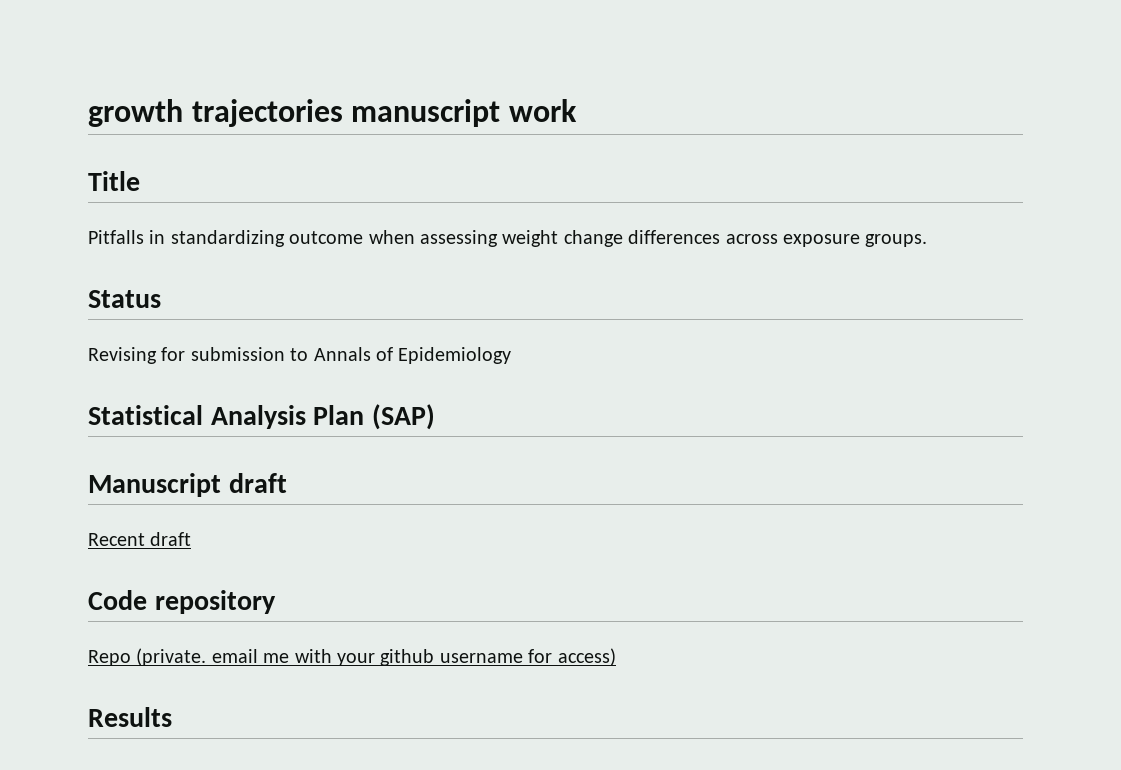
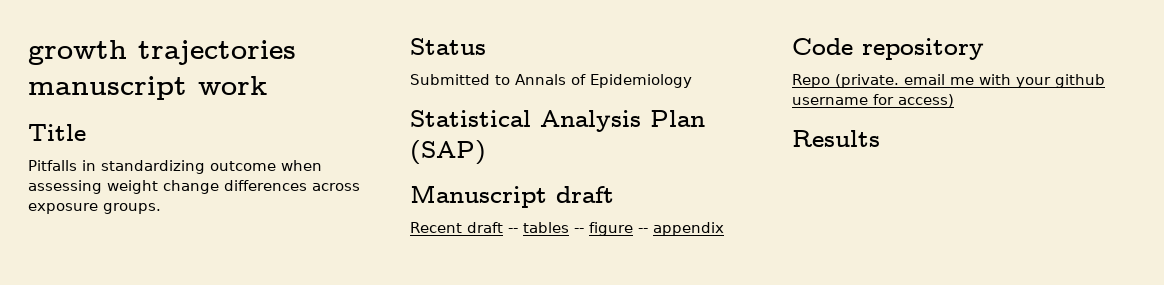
- Revising for submission to Annals of Epidemiology
+ Submitted to Annals of Epidemiology
- Recent draft
+ Recent draft -- tables -- figure -- appendix

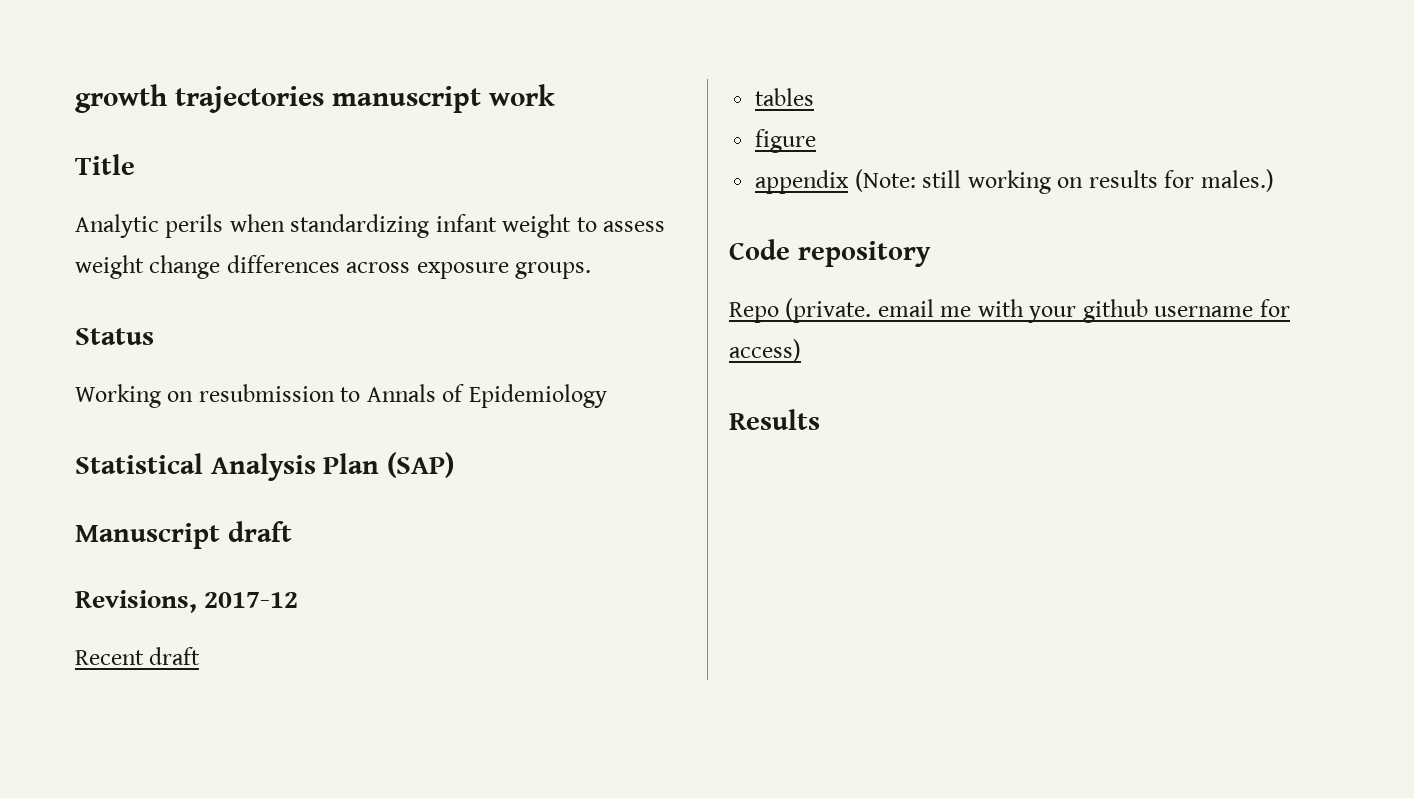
- Pitfalls in standardizing outcome when assessing weight change differences across exposure groups.
+ Analytic perils when standardizing infant weight to assess weight change differences across exposure groups.
- Submitted to Annals of Epidemiology
+ Working on resubmission to Annals of Epidemiology
+ Revisions, 2017-12
- Recent draft -- tables -- figure -- appendix
+ Recent draft
+ tables
+ figure
+ appendix (Note: still working on results for males.)

